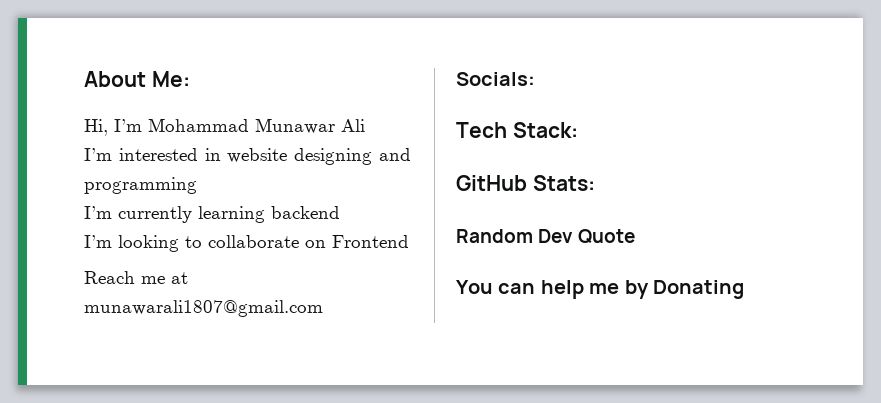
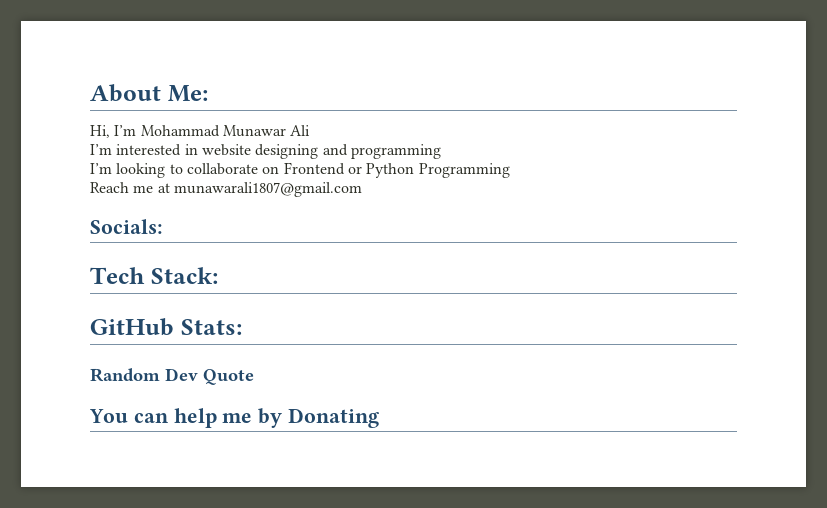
- I’m currently learning backend
- I’m looking to collaborate on Frontend
+ I’m looking to collaborate on Frontend or Python Programming

